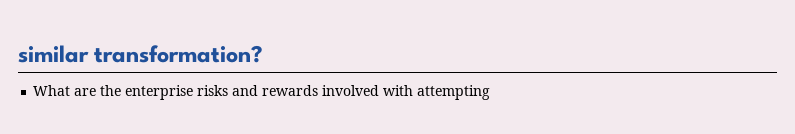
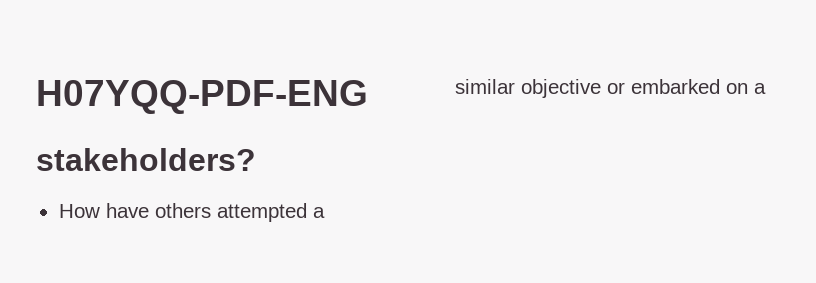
- similar transformation?
- What are the enterprise risks and rewards involved with attempting
+ H07YQQ-PDF-ENG
+ stakeholders?
+ How have others attempted a similar objective or embarked on a

